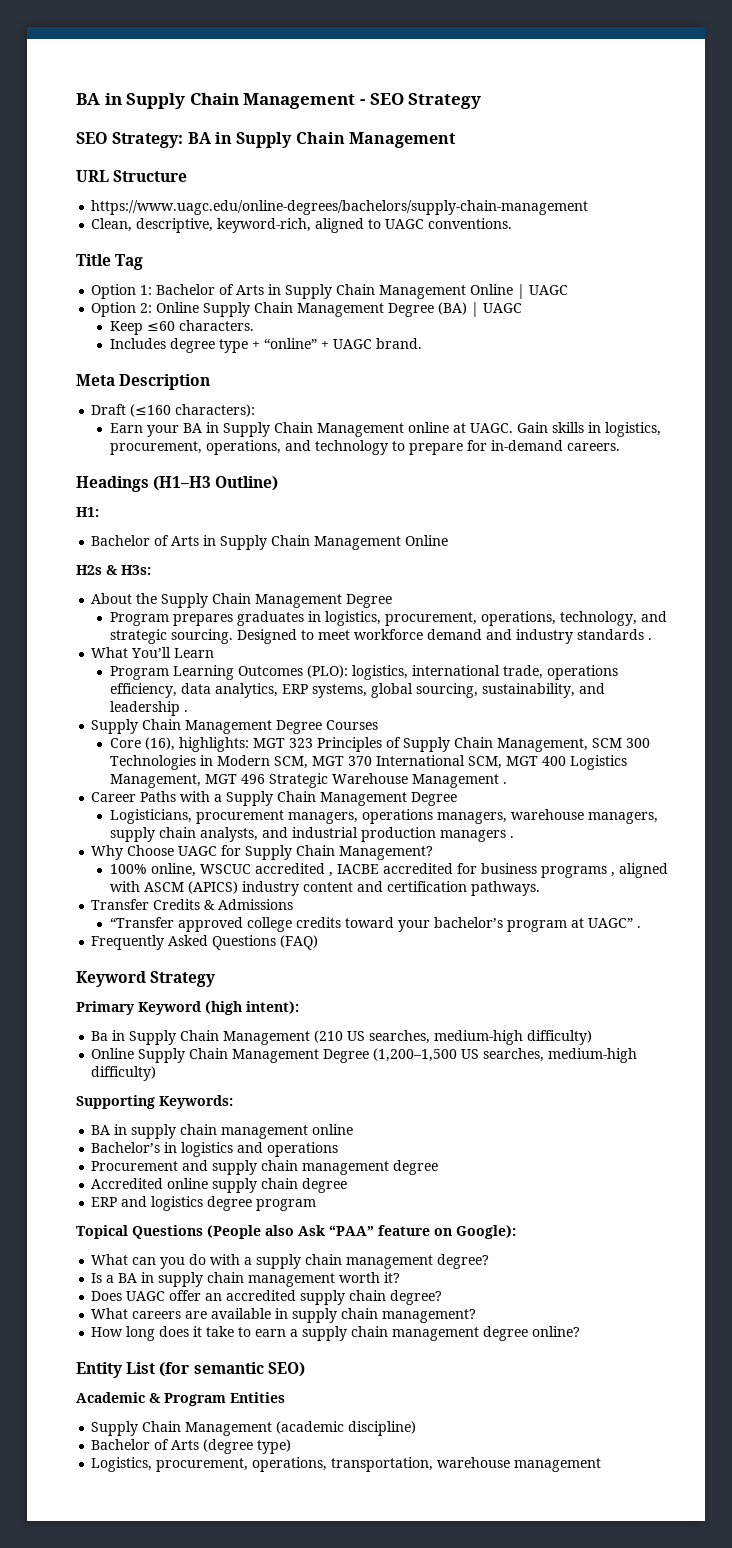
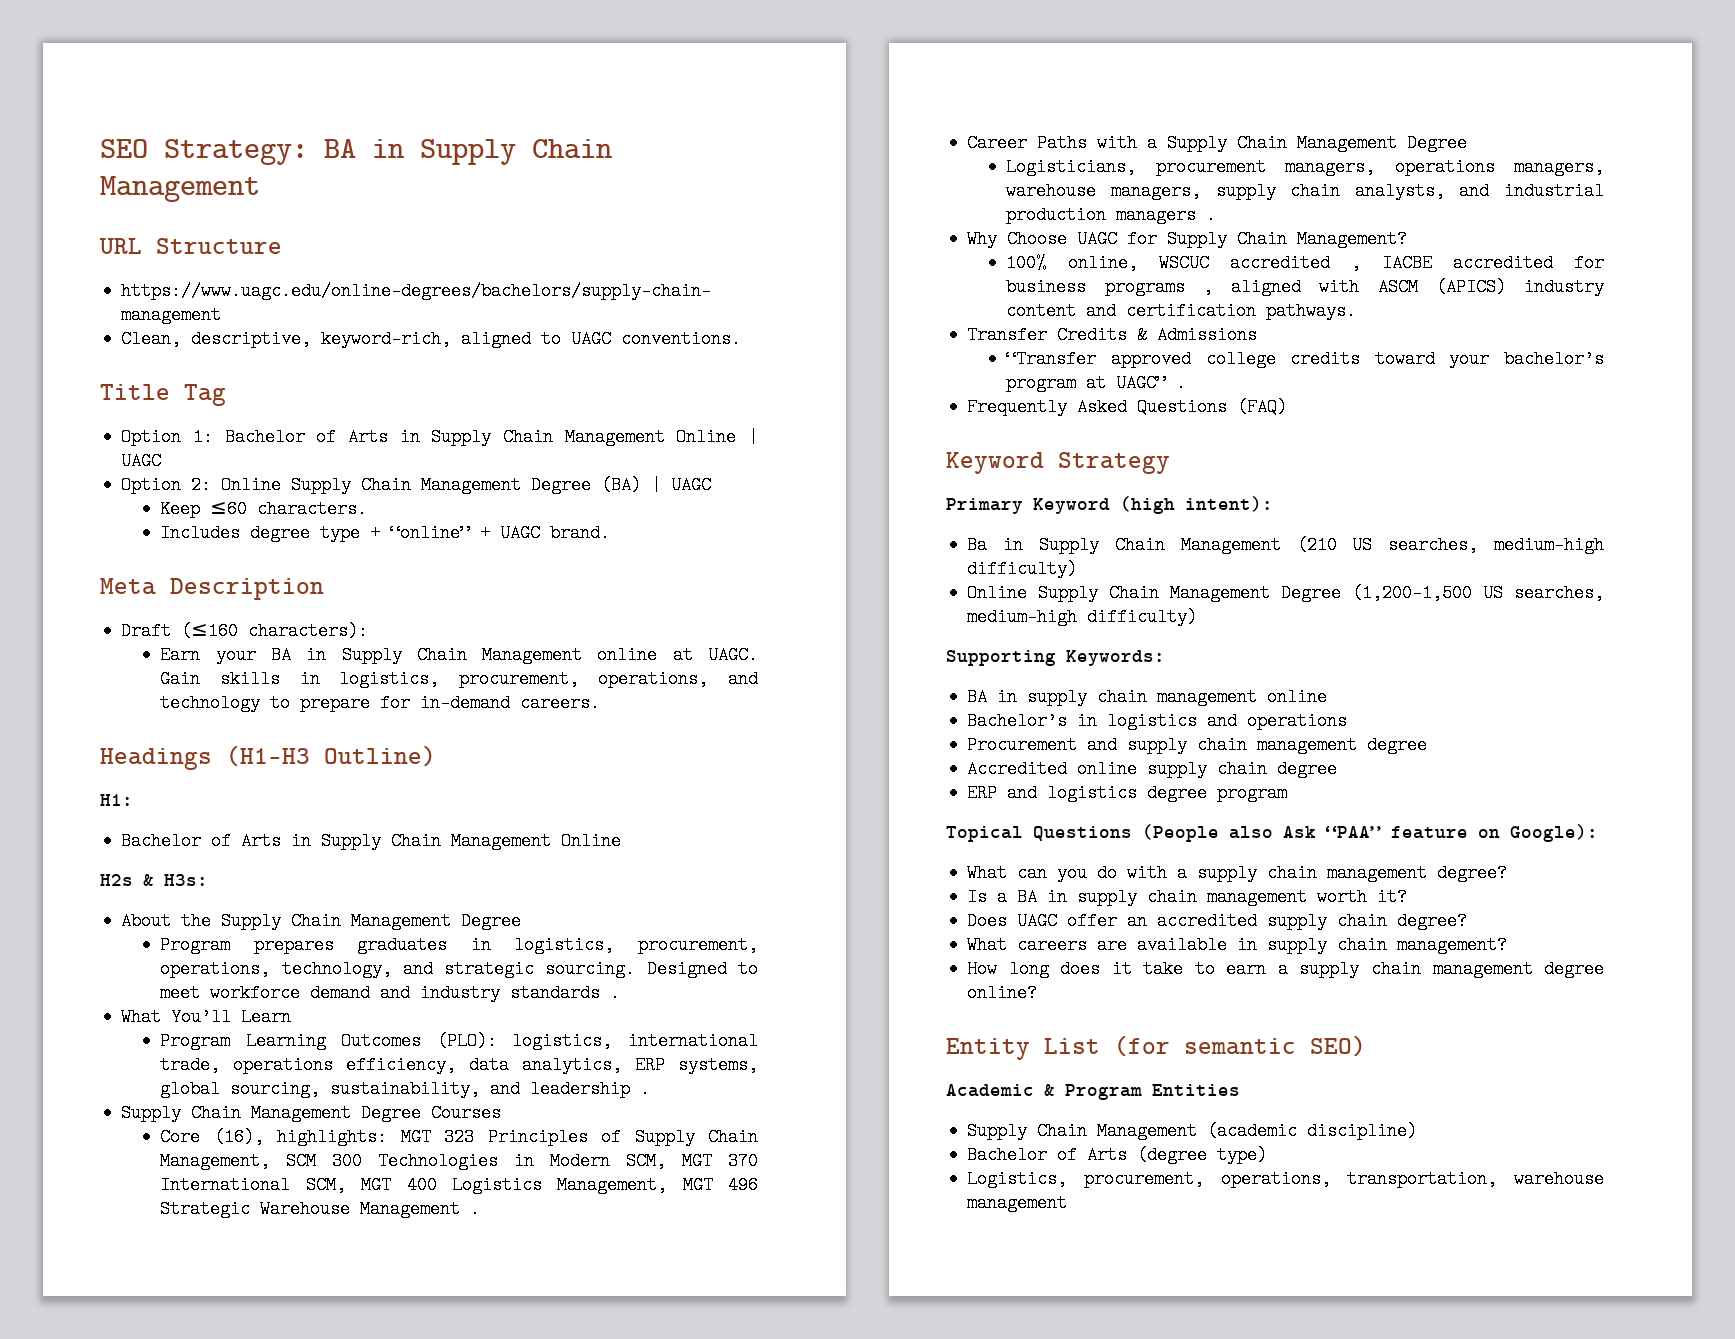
- BA in Supply Chain Management - SEO Strategy

